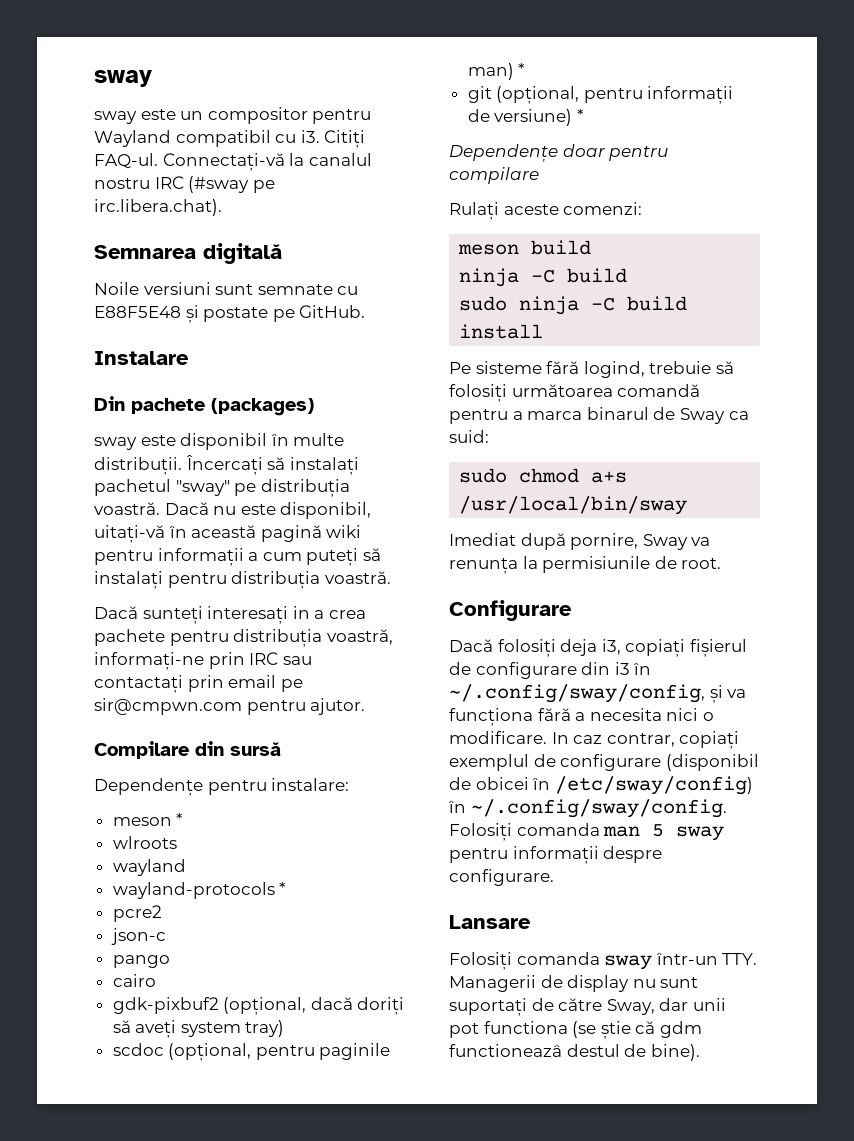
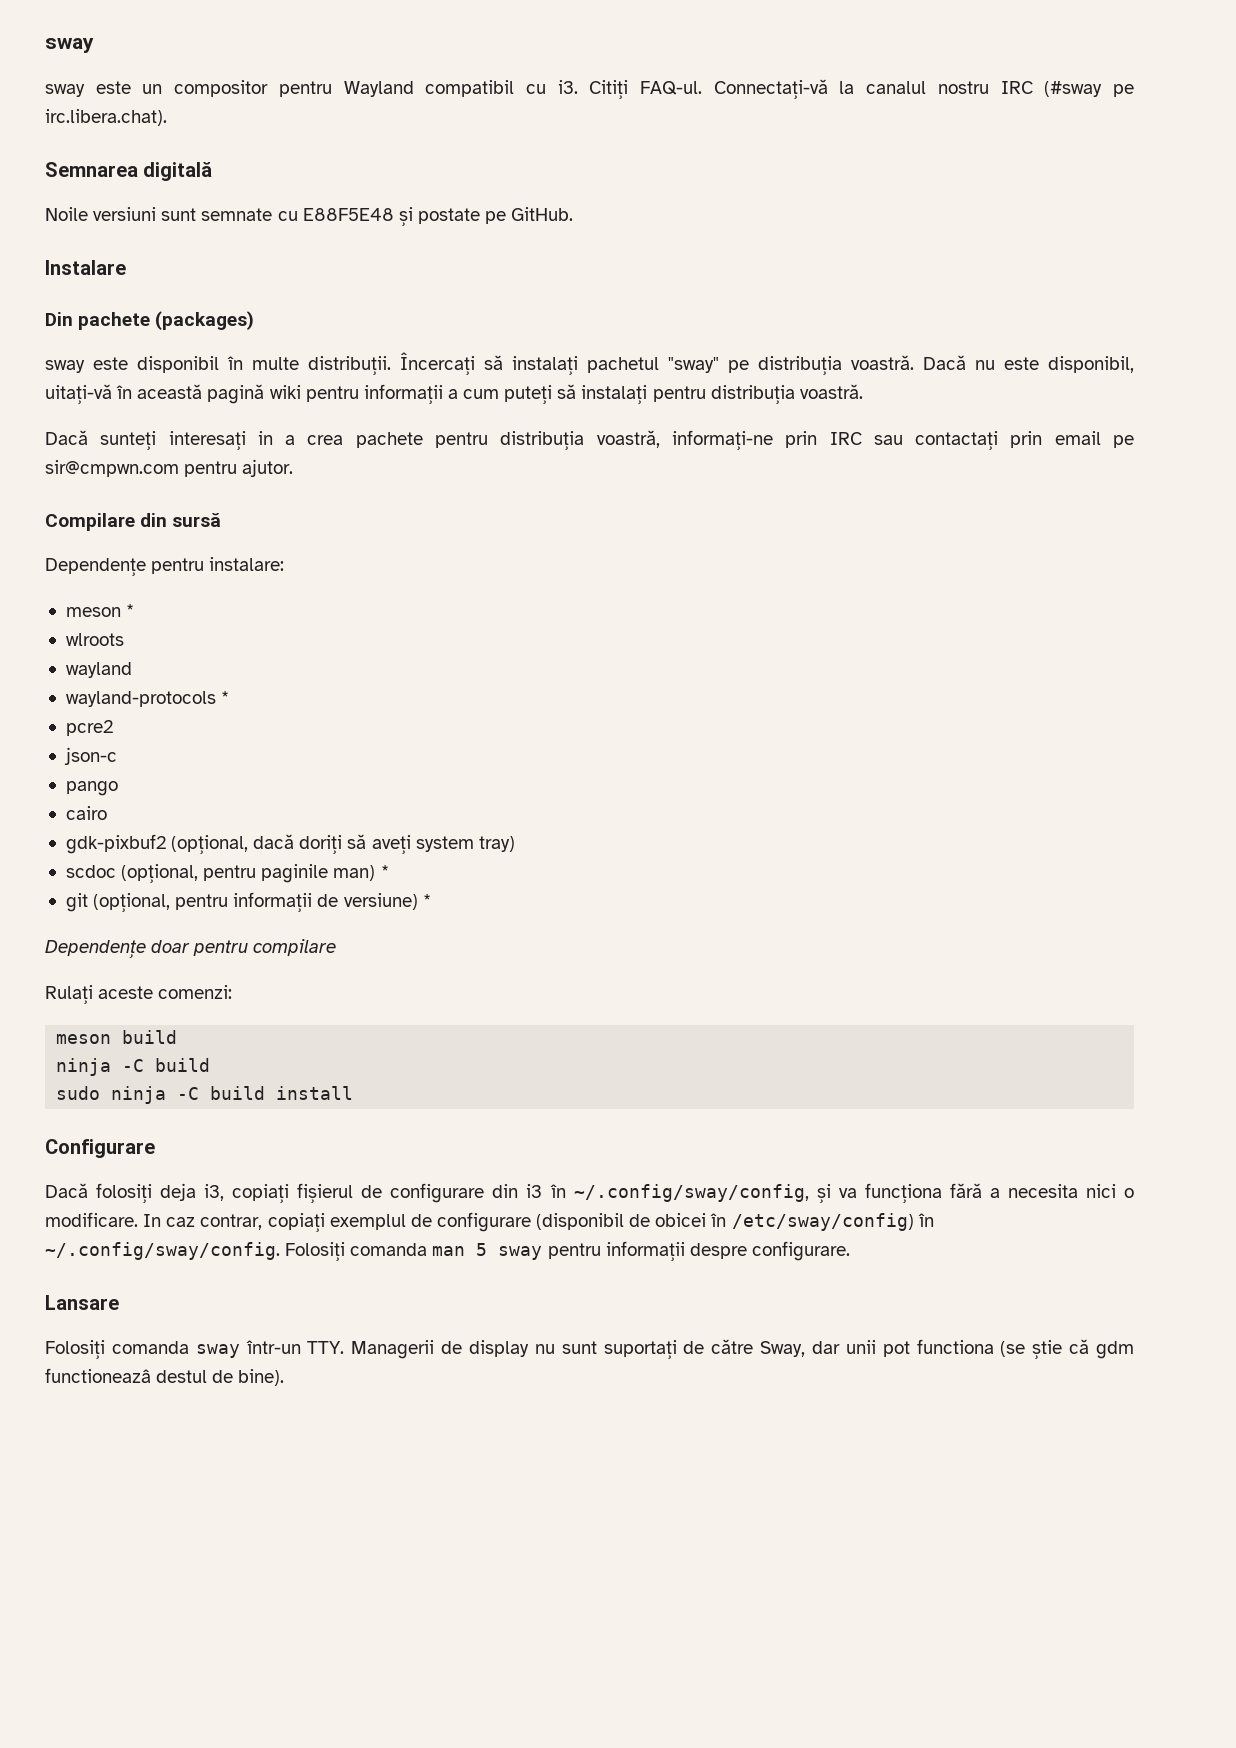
- Pe sisteme fără logind, trebuie să folosiți următoarea comandă pentru a marca binarul de Sway ca suid:
- sudo chmod a+s /usr/local/bin/sway
- Imediat după pornire, Sway va renunța la permisiunile de root.

